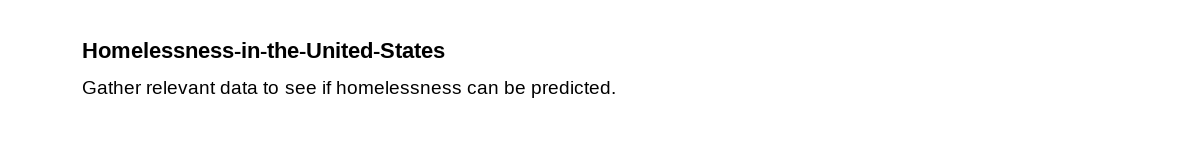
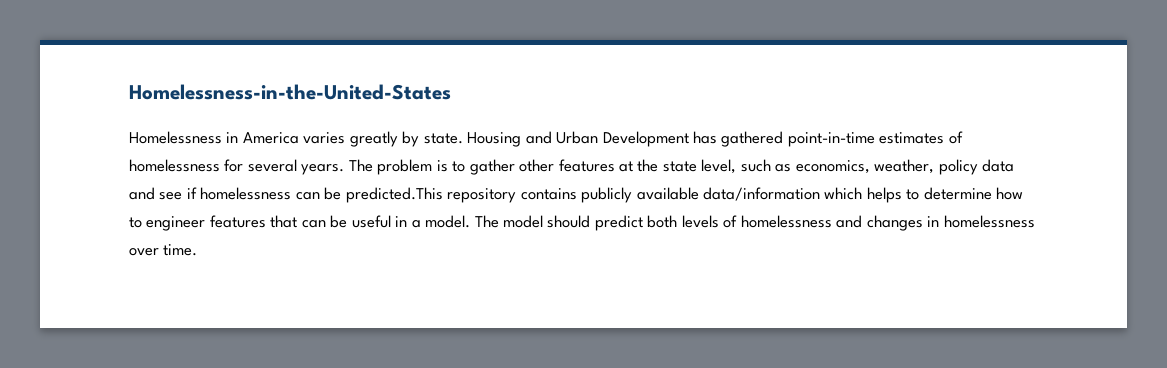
- Gather relevant data to see if homelessness can be predicted.
+ Homelessness in America varies greatly by state. Housing and Urban Development has gathered point-in-time estimates of homelessness for several years. The problem is to gather other features at the state level, such as economics, weather, policy data and see if homelessness can be predicted.This repository contains publicly available data/information which helps to determine how to engineer features that can be useful in a model. The model should predict both levels of homelessness and changes in homelessness over time.

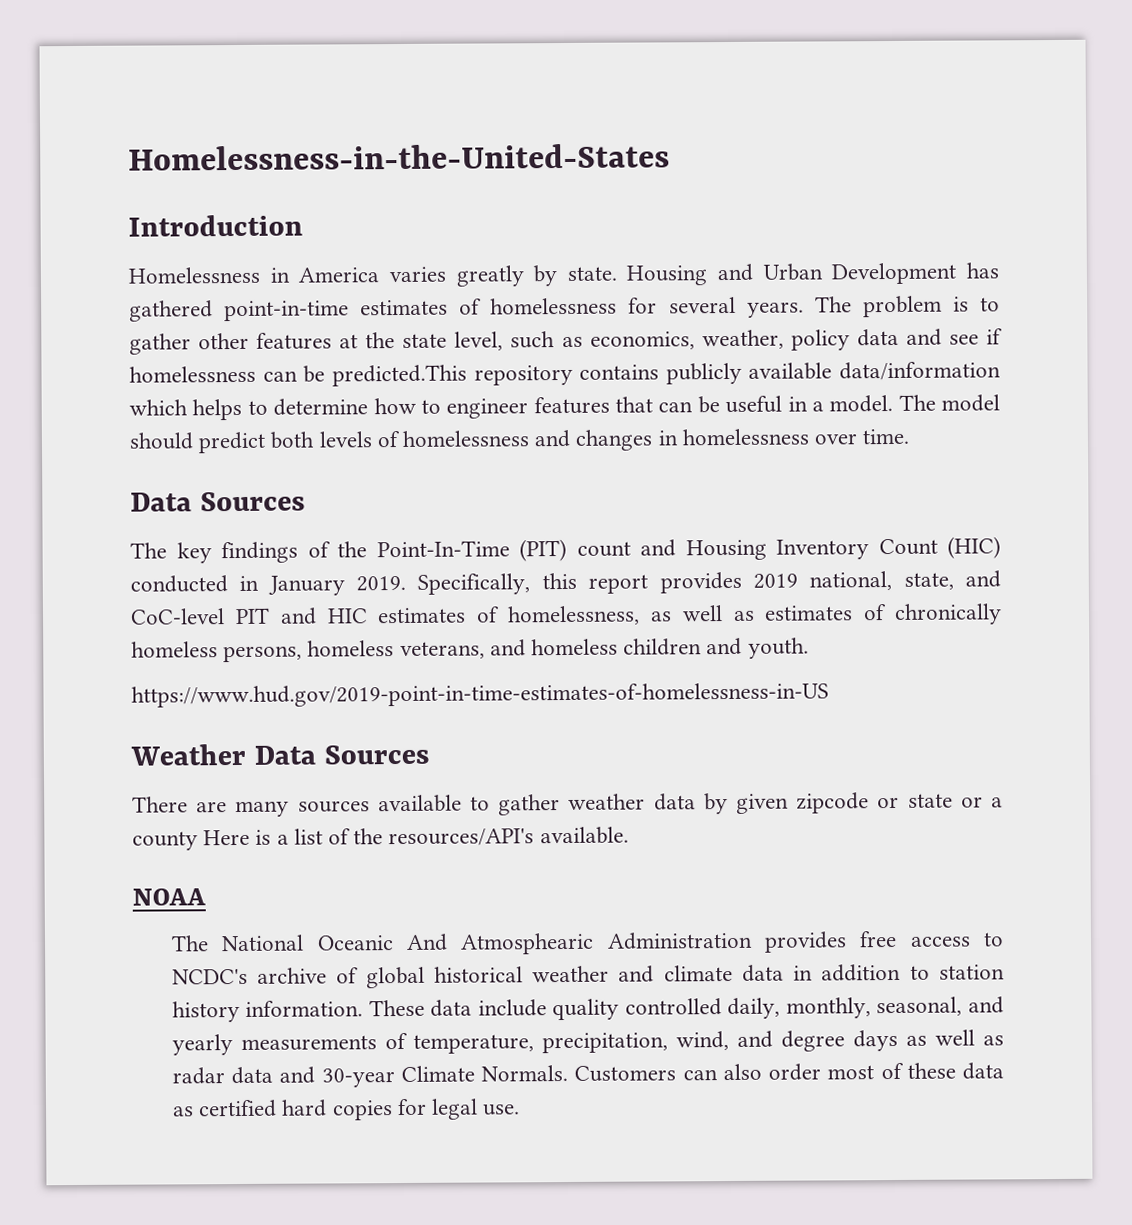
+ Introduction
  The model should predict both levels of homelessness and changes in homelessness over time.
+ Data Sources
+ The key findings of the Point-In-Time (PIT) count and Housing Inventory Count (HIC) conducted in January 2019. Specifically, this report provides 2019 national, state, and CoC-level PIT and HIC estimates of homelessness, as well as estimates of chronically homeless persons, homeless veterans, and homeless children and youth.
+ https://www.hud.gov/2019-point-in-time-estimates-of-homelessness-in-US
+ Weather Data Sources
+ There are many sources available to gather weather data by given zipcode or state or a county Here is a list of the resources/API's available.
+ NOAA
+ The National Oceanic And Atmosphearic Administration provides free access to NCDC's archive of global historical weather and climate data in addition to station history information. These data include quality controlled daily, monthly, seasonal, and yearly measurements of temperature, precipitation, wind, and degree days as well as radar data and 30-year Climate Normals. Customers can also order most of these data as certified hard copies for legal use.

